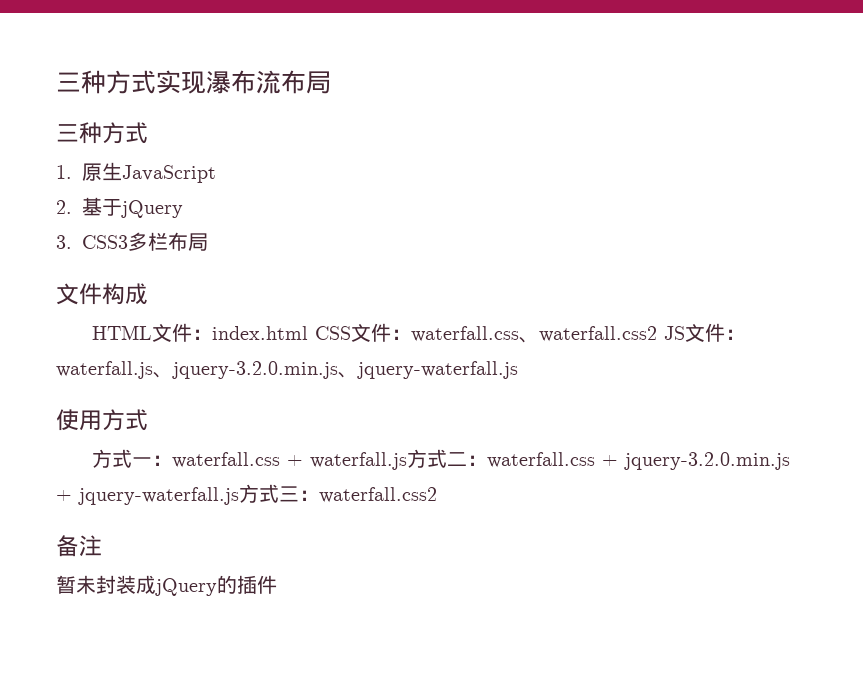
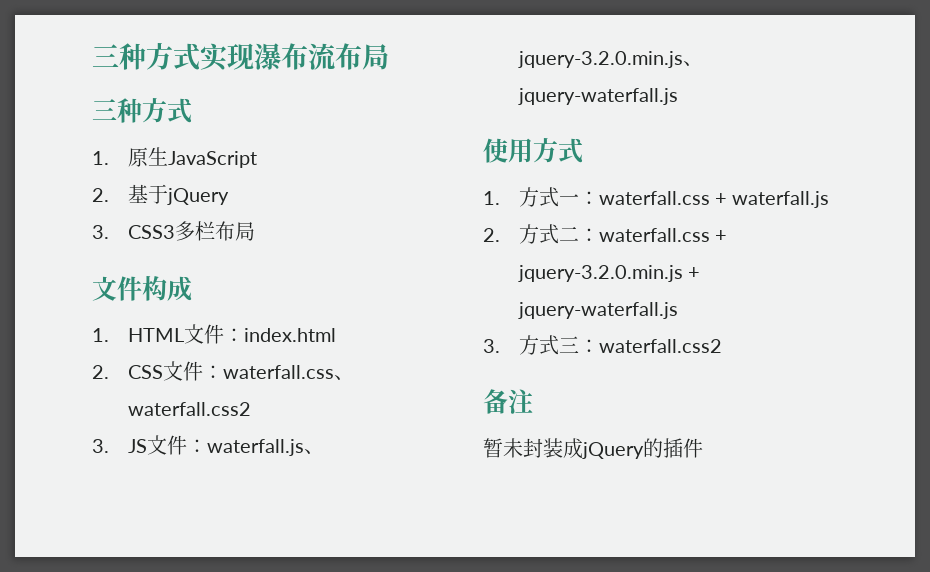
- HTML文件：index.html CSS文件：waterfall.css、waterfall.css2 JS文件：waterfall.js、jquery-3.2.0.min.js、jquery-waterfall.js
+ 1. HTML文件：index.html
+ 2. CSS文件：waterfall.css、waterfall.css2
+ 3. JS文件：waterfall.js、jquery-3.2.0.min.js、jquery-waterfall.js
- 方式一：waterfall.css + waterfall.js方式二：waterfall.css + jquery-3.2.0.min.js + jquery-waterfall.js方式三：waterfall.css2
+ 1.方式一：waterfall.css + waterfall.js
+ 2.方式二：waterfall.css + jquery-3.2.0.min.js + jquery-waterfall.js
+ 3.方式三：waterfall.css2

